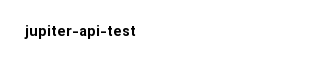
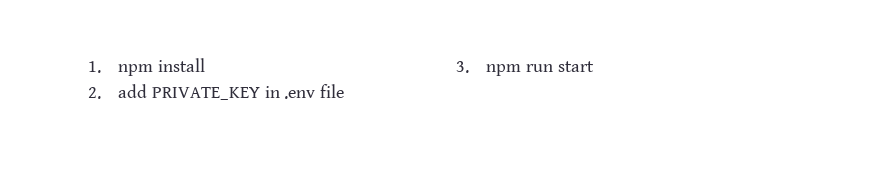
- jupiter-api-test
+ 1. npm install
+ 2. add PRIVATE_KEY in .env file
+ 3. npm run start

